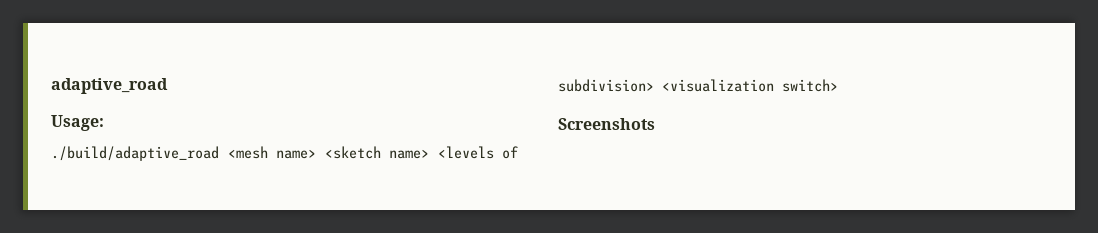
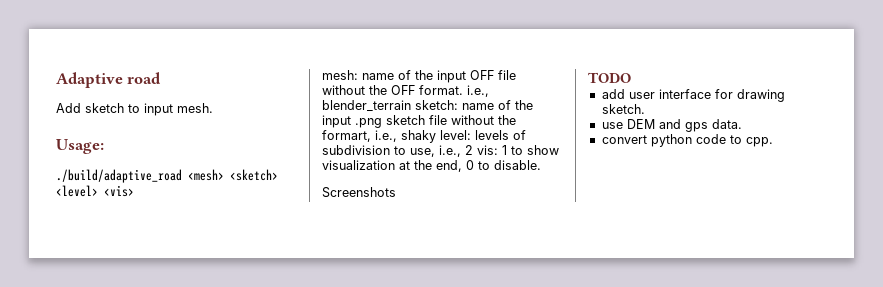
- adaptive_road
+ Adaptive road
+ Add sketch to input mesh.
  Usage:
- ./build/adaptive_road <mesh name> <sketch name> <levels of subdivision> <visualization switch>
+ ./build/adaptive_road <mesh> <sketch> <level> <vis>
+ mesh: name of the input OFF file without the OFF format. i.e., blender_terrain sketch: name of the input .png sketch file without the formart, i.e., shaky level: levels of subdivision to use, i.e., 2 vis: 1 to show visualization at the end, 0 to disable.
  Screenshots
+ TODO
+ add user interface for drawing sketch.
+ use DEM and gps data.
+ convert python code to cpp.

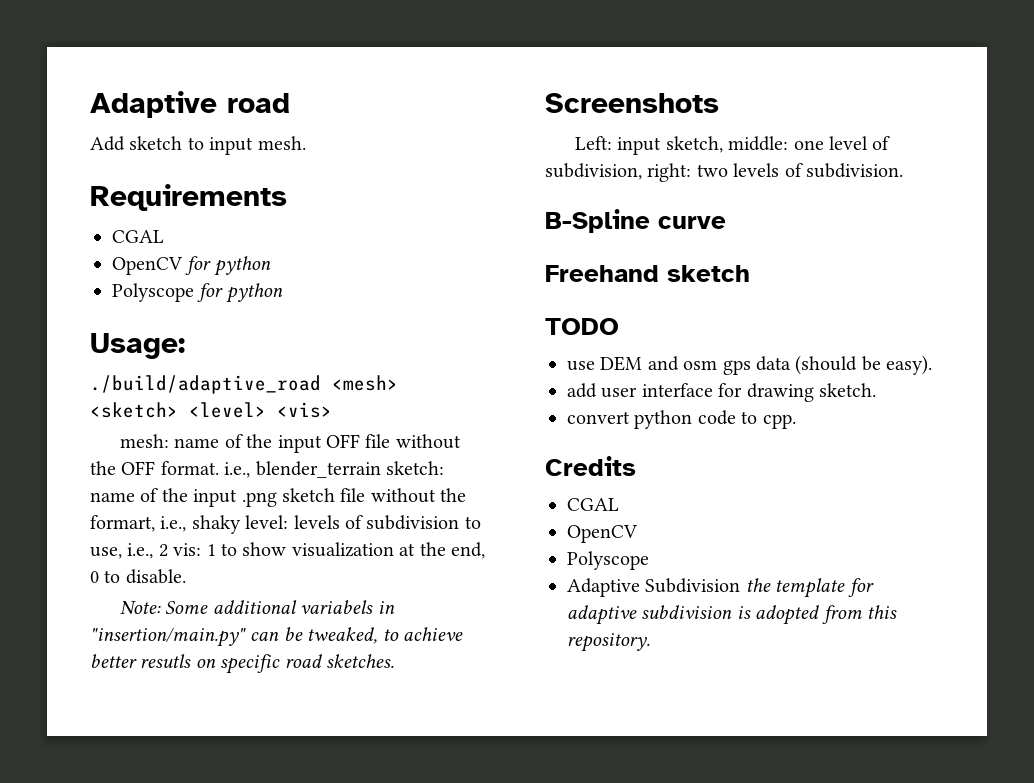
+ Requirements
+ CGAL
+ OpenCV for python
+ Polyscope for python
+ Note: Some additional variabels in "insertion/main.py" can be tweaked, to achieve better resutls on specific road sketches.
  Screenshots
+ Left: input sketch, middle: one level of subdivision, right: two levels of subdivision.
+ B-Spline curve
+ Freehand sketch
  TODO
+ use DEM and osm gps data (should be easy).
- use DEM and gps data.
+ Credits
+ CGAL
+ OpenCV
+ Polyscope
+ Adaptive Subdivision the template for adaptive subdivision is adopted from this repository.

